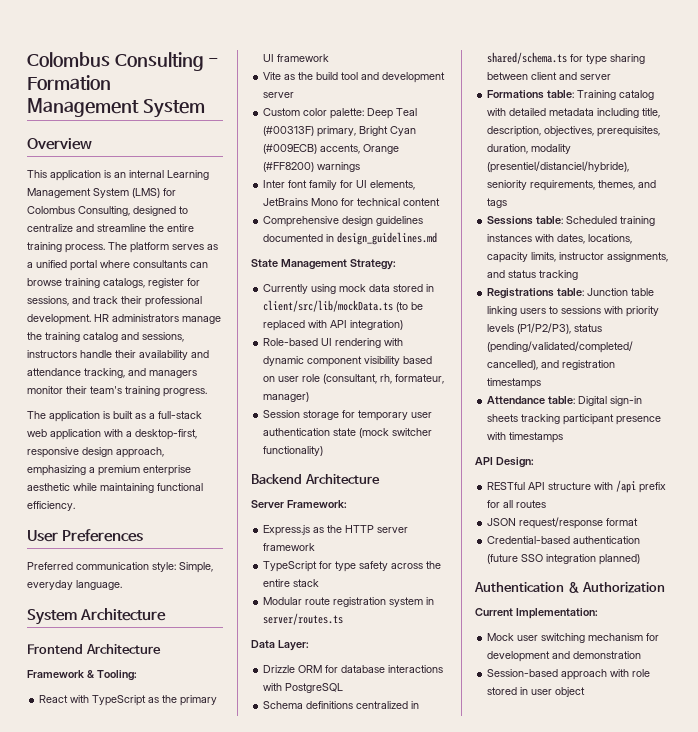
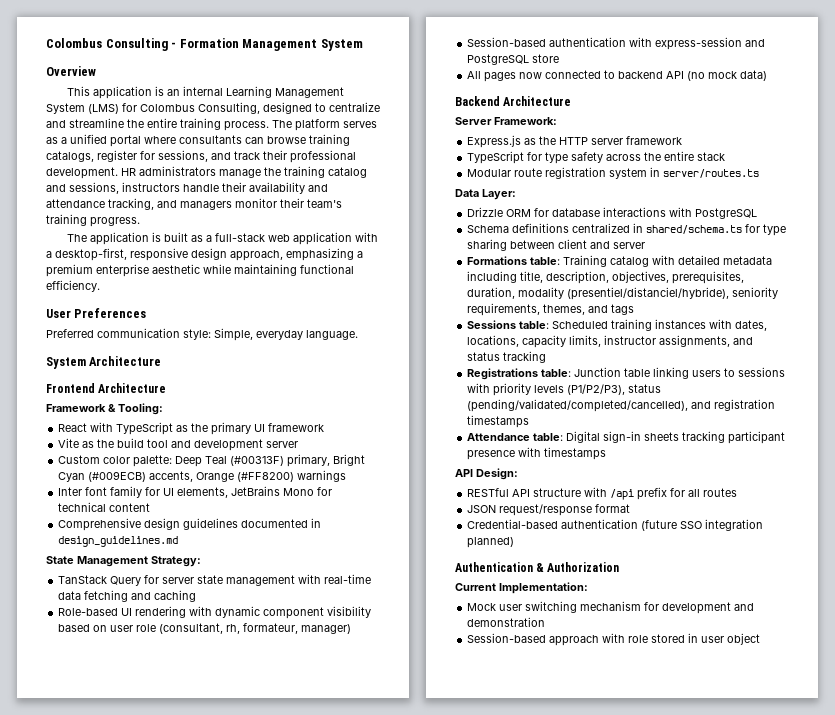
- Currently using mock data stored in client/src/lib/mockData.ts (to be replaced with API integration)
+ TanStack Query for server state management with real-time data fetching and caching
- Session storage for temporary user authentication state (mock switcher functionality)
+ Session-based authentication with express-session and PostgreSQL store
+ All pages now connected to backend API (no mock data)

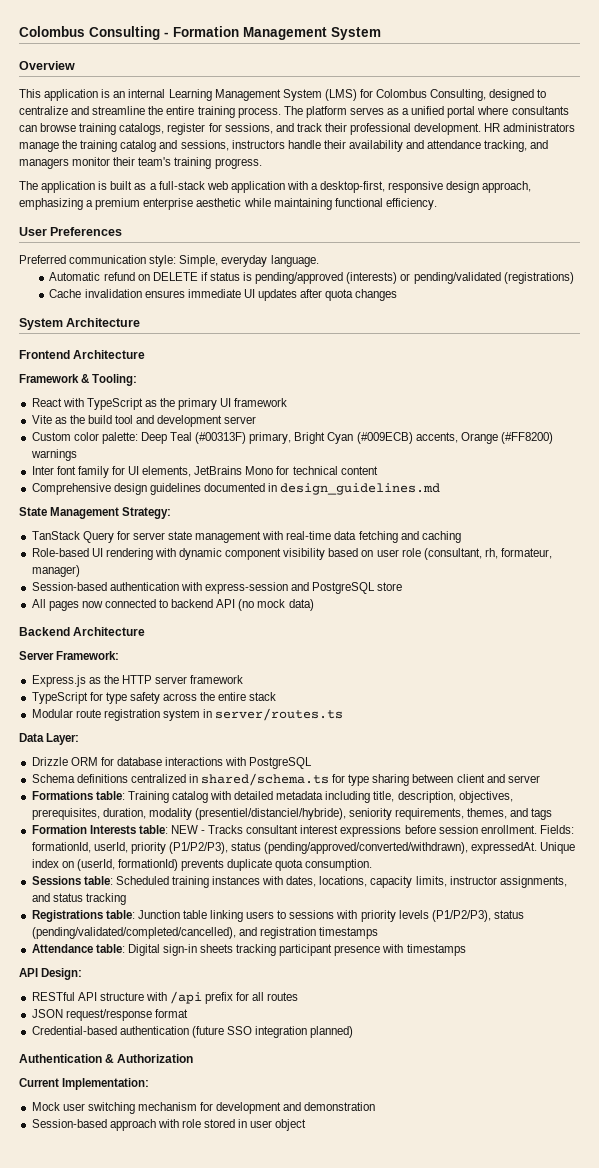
+ Automatic refund on DELETE if status is pending/approved (interests) or pending/validated (registrations)
+ Cache invalidation ensures immediate UI updates after quota changes
+ Formation Interests table: NEW - Tracks consultant interest expressions before session enrollment. Fields: formationId, userId, priority (P1/P2/P3), status (pending/approved/converted/withdrawn), expressedAt. Unique index on (userId, formationId) prevents duplicate quota consumption.

